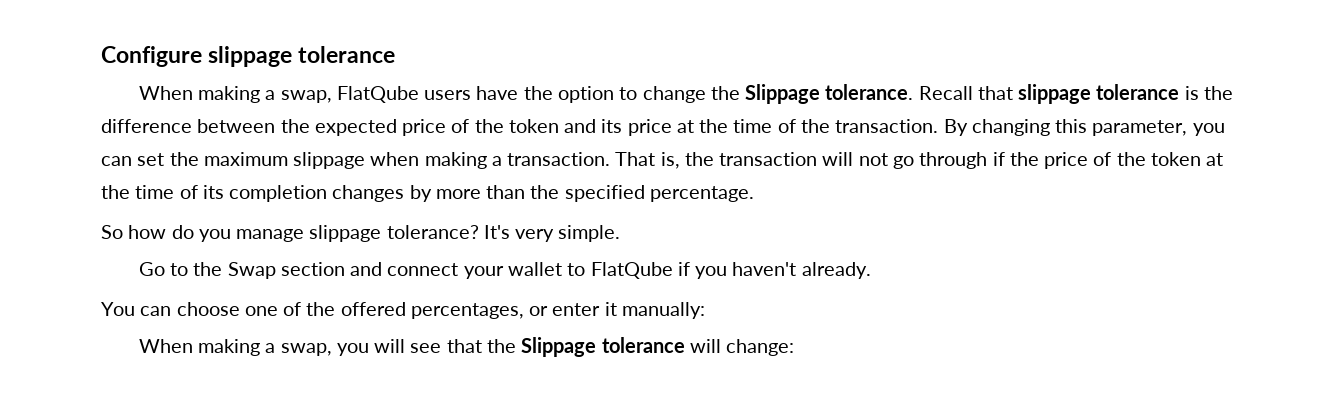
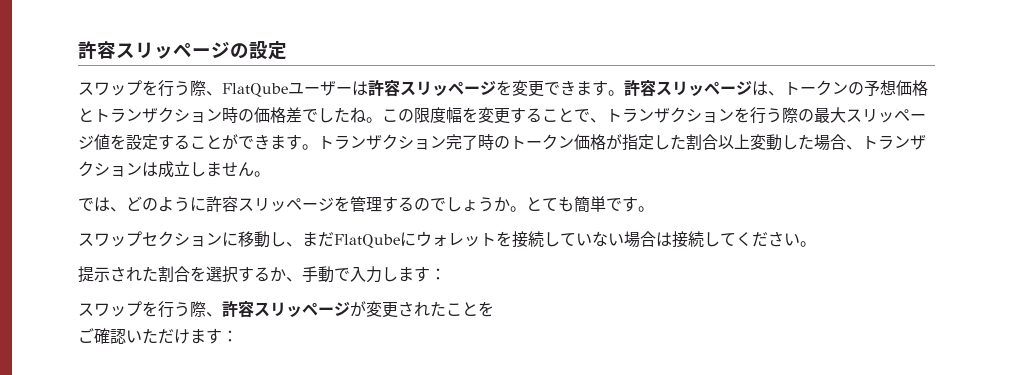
- Configure slippage tolerance
- When making a swap, FlatQube users have the option to change the Slippage tolerance. Recall that slippage tolerance is the difference between the expected price of the token and its price at the time of the transaction. By changing this parameter, you can set the maximum slippage when making a transaction. That is, the transaction will not go through if the price of the token at the time of its completion changes by more than the specified percentage.
- So how do you manage slippage tolerance? It's very simple.
- Go to the Swap section and connect your wallet to FlatQube if you haven't already.
- You can choose one of the offered percentages, or enter it manually:
- When making a swap, you will see that the Slippage tolerance will change:
+ 許容スリッページの設定
+ スワップを行う際、FlatQubeユーザーは許容スリッページを変更できます。許容スリッページは、トークンの予想価格とトランザクション時の価格差でしたね。この限度幅を変更することで、トランザクションを行う際の最大スリッページ値を設定することができます。トランザクション完了時のトークン価格が指定した割合以上変動した場合、トランザクションは成立しません。
+ では、どのように許容スリッページを管理するのでしょうか。とても簡単です。
+ スワップセクションに移動し、まだFlatQubeにウォレットを接続していない場合は接続してください。
+ 提示された割合を選択するか、手動で入力します：
+ スワップを行う際、許容スリッページが変更されたことを
+ ご確認いただけます：

